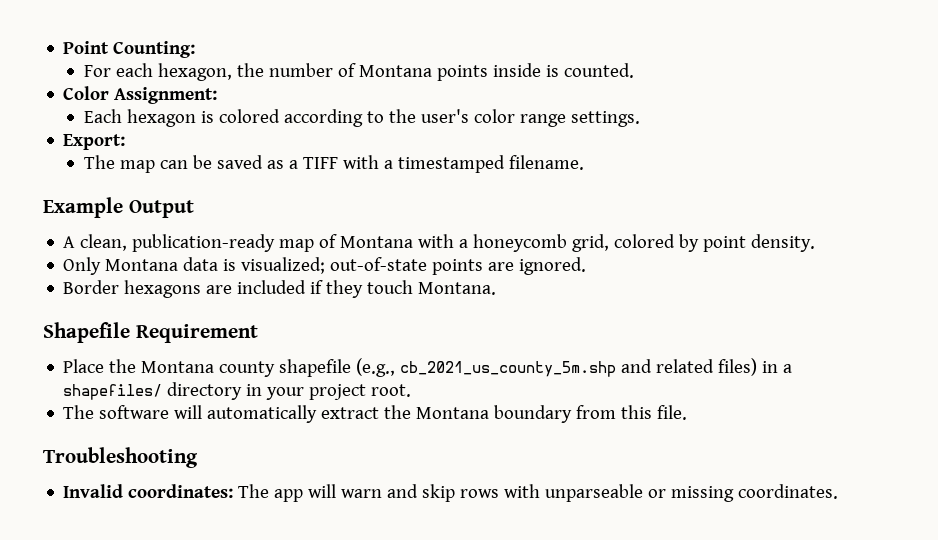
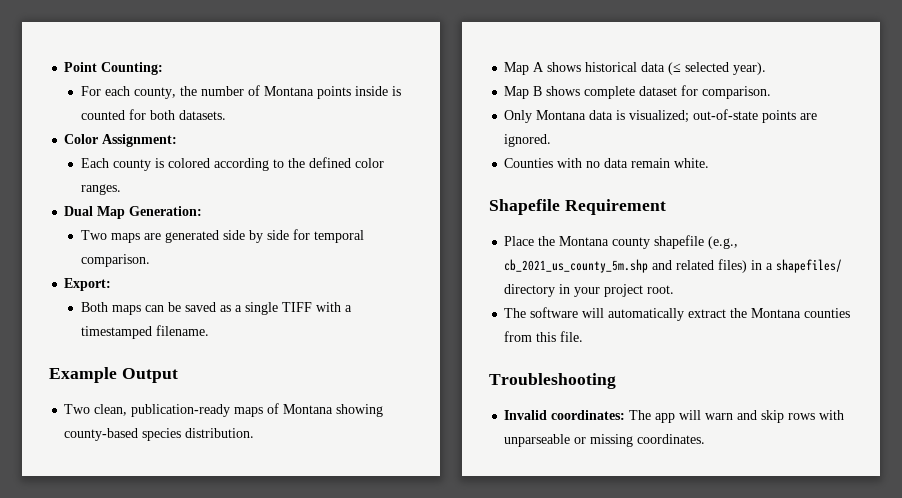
- For each hexagon, the number of Montana points inside is counted.
+ For each county, the number of Montana points inside is counted for both datasets.
- Each hexagon is colored according to the user's color range settings.
+ Each county is colored according to the defined color ranges.
+ Dual Map Generation:
+ Two maps are generated side by side for temporal comparison.
- The map can be saved as a TIFF with a timestamped filename.
+ Both maps can be saved as a single TIFF with a timestamped filename.
- A clean, publication-ready map of Montana with a honeycomb grid, colored by point density.
+ Two clean, publication-ready maps of Montana showing county-based species distribution.
+ Map A shows historical data (≤ selected year).
+ Map B shows complete dataset for comparison.
- Border hexagons are included if they touch Montana.
+ Counties with no data remain white.
- The software will automatically extract the Montana boundary from this file.
+ The software will automatically extract the Montana counties from this file.

